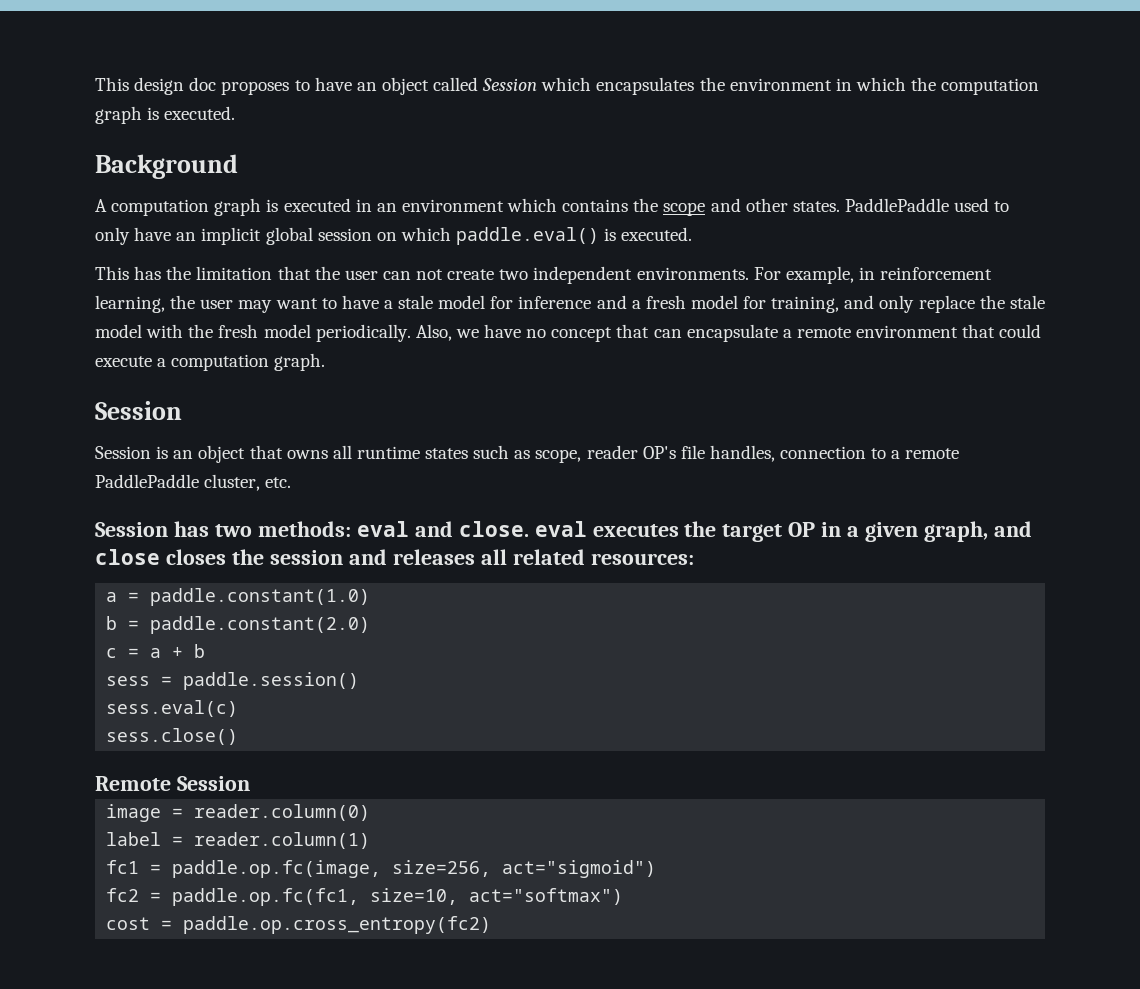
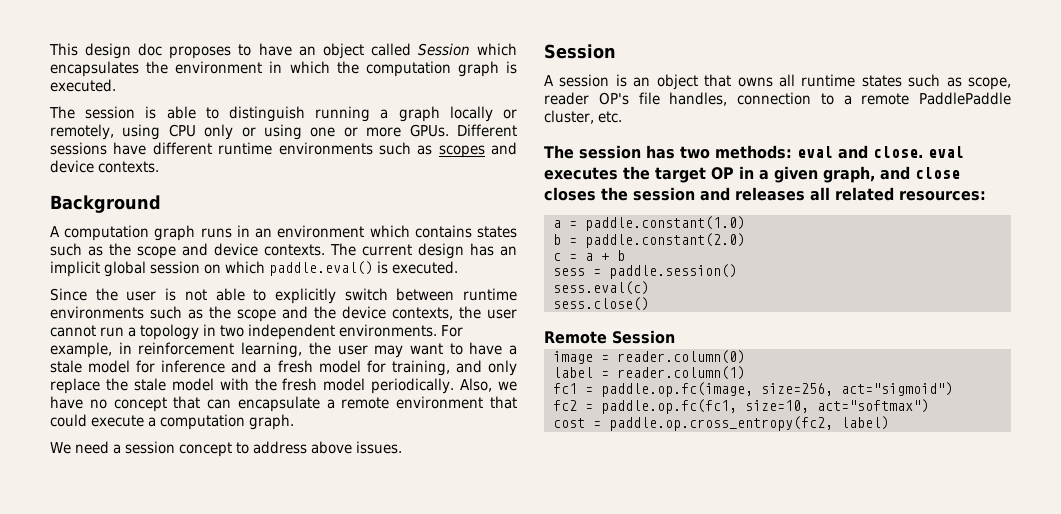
+ The session is able to distinguish running a graph locally or remotely, using CPU only or using one or more GPUs. Different sessions have different runtime environments such as scopes and device contexts.
- A computation graph is executed in an environment which contains the scope and other states. PaddlePaddle used to only have an implicit global session on which paddle.eval() is executed.
+ A computation graph runs in an environment which contains states such as the scope and device contexts. The current design has an implicit global session on which paddle.eval() is executed.
- This has the limitation that the user can not create two independent environments.
+ Since the user is not able to explicitly switch between runtime environments such as the scope and the device contexts, the user cannot run a topology in two independent environments.
  Also, we have no concept that can encapsulate a remote environment that could execute a computation graph.
+ We need a session concept to address above issues.
  Session
- Session is an object that owns all runtime states such as scope, reader OP's file handles, connection to a remote PaddlePaddle cluster, etc.
+ A session is an object that owns all runtime states such as scope, reader OP's file handles, connection to a remote PaddlePaddle cluster, etc.
- Session has two methods: eval and close. eval executes the target OP in a given graph, and close closes the session and releases all related resources:
+ The session has two methods: eval and close. eval executes the target OP in a given graph, and close closes the session and releases all related resources:
- cost = paddle.op.cross_entropy(fc2)
+ cost = paddle.op.cross_entropy(fc2, label)

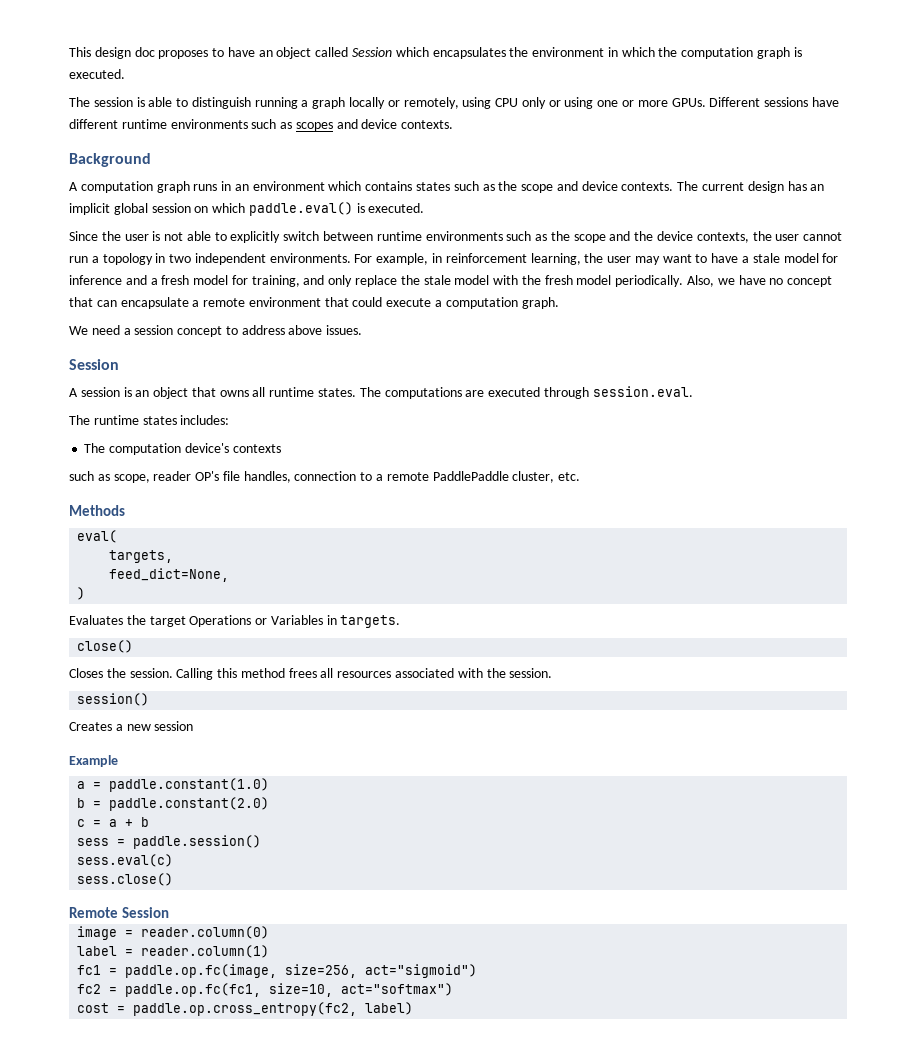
- A session is an object that owns all runtime states such as scope, reader OP's file handles, connection to a remote PaddlePaddle cluster, etc.
+ A session is an object that owns all runtime states. The computations are executed through session.eval.
+ The runtime states includes:
+ The computation device's contexts
+ such as scope, reader OP's file handles, connection to a remote PaddlePaddle cluster, etc.
- The session has two methods: eval and close. eval executes the target OP in a given graph, and close closes the session and releases all related resources:
+ Methods
+ eval(
+ targets,
+ feed_dict=None,
+ )
+ Evaluates the target Operations or Variables in targets.
+ close()
+ Closes the session. Calling this method frees all resources associated with the session.
+ session()
+ Creates a new session
+ Example

